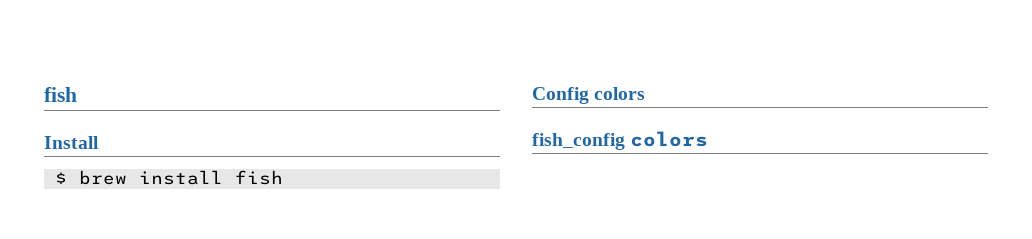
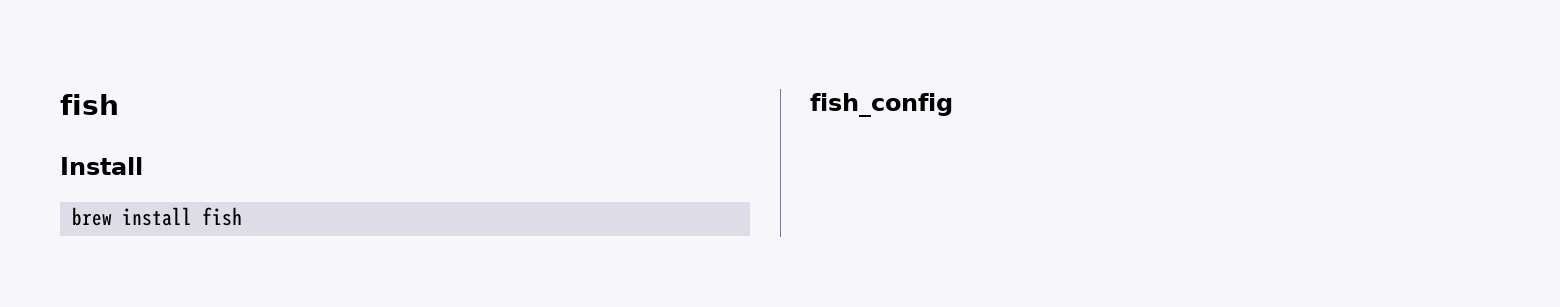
- $ brew install fish
+ brew install fish
- Config colors
- fish_config colors
+ fish_config

